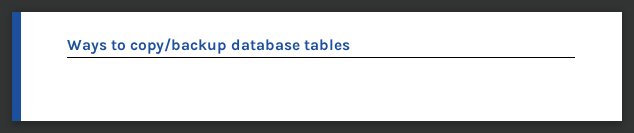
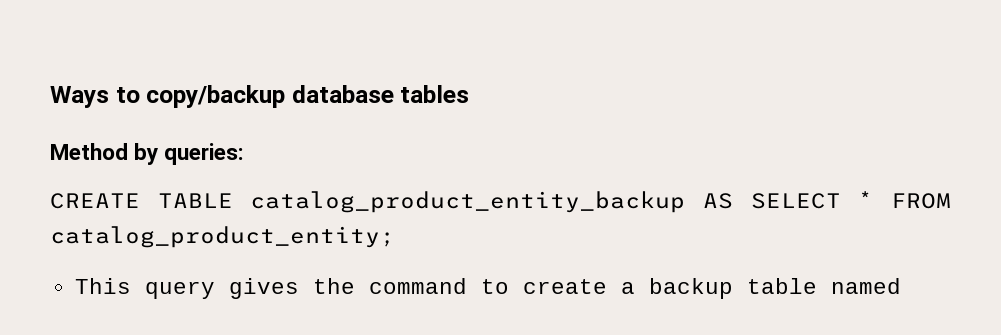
+ Method by queries:
+ CREATE TABLE catalog_product_entity_backup AS SELECT * FROM catalog_product_entity;
+ This query gives the command to create a backup table named

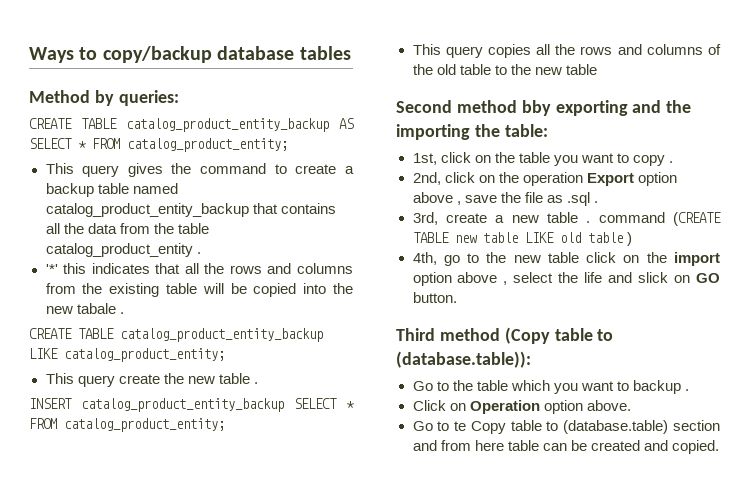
- This query gives the command to create a backup table named
+ This query gives the command to create a backup table named catalog_product_entity_backup that contains all the data from the table catalog_product_entity .
+ '*' this indicates that all the rows and columns from the existing table will be copied into the new tabale .
+ CREATE TABLE catalog_product_entity_backup LIKE catalog_product_entity;
+ This query create the new table .
+ INSERT catalog_product_entity_backup SELECT * FROM catalog_product_entity;
+ This query copies all the rows and columns of the old table to the new table
+ Second method bby exporting and the importing the table:
+ 1st, click on the table you want to copy .
+ 2nd, click on the operation Export option above , save the file as .sql .
+ 3rd, create a new table . command (CREATE TABLE new table LIKE old table )
+ 4th, go to the new table click on the import option above , select the life and slick on GO button.
+ Third method (Copy table to (database.table)):
+ Go to the table which you want to backup .
+ Click on Operation option above.
+ Go to te Copy table to (database.table) section and from here table can be created and copied.

